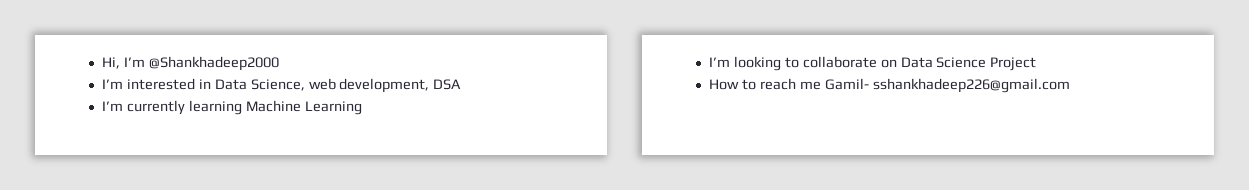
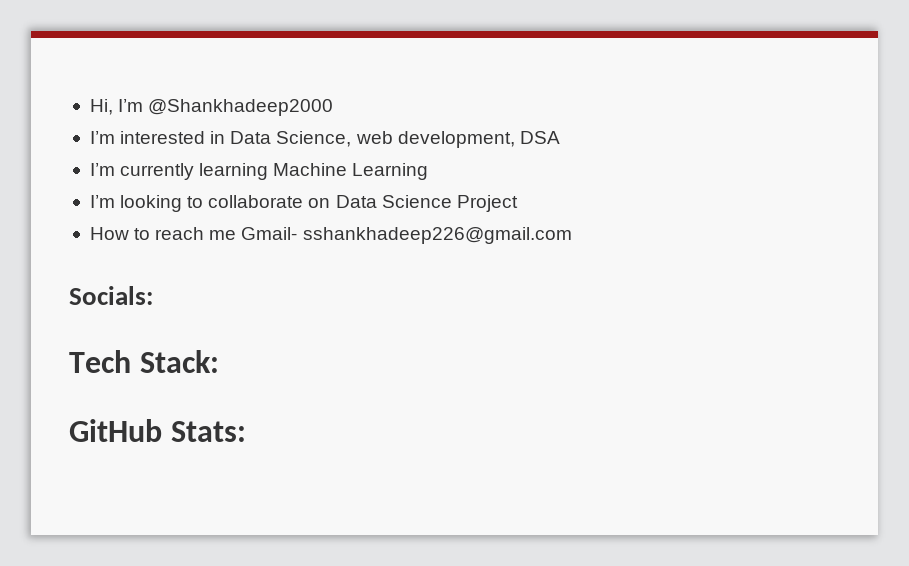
- How to reach me Gamil- sshankhadeep226@gmail.com
+ How to reach me Gmail- sshankhadeep226@gmail.com
+ Socials:
+ Tech Stack:
+ GitHub Stats:

